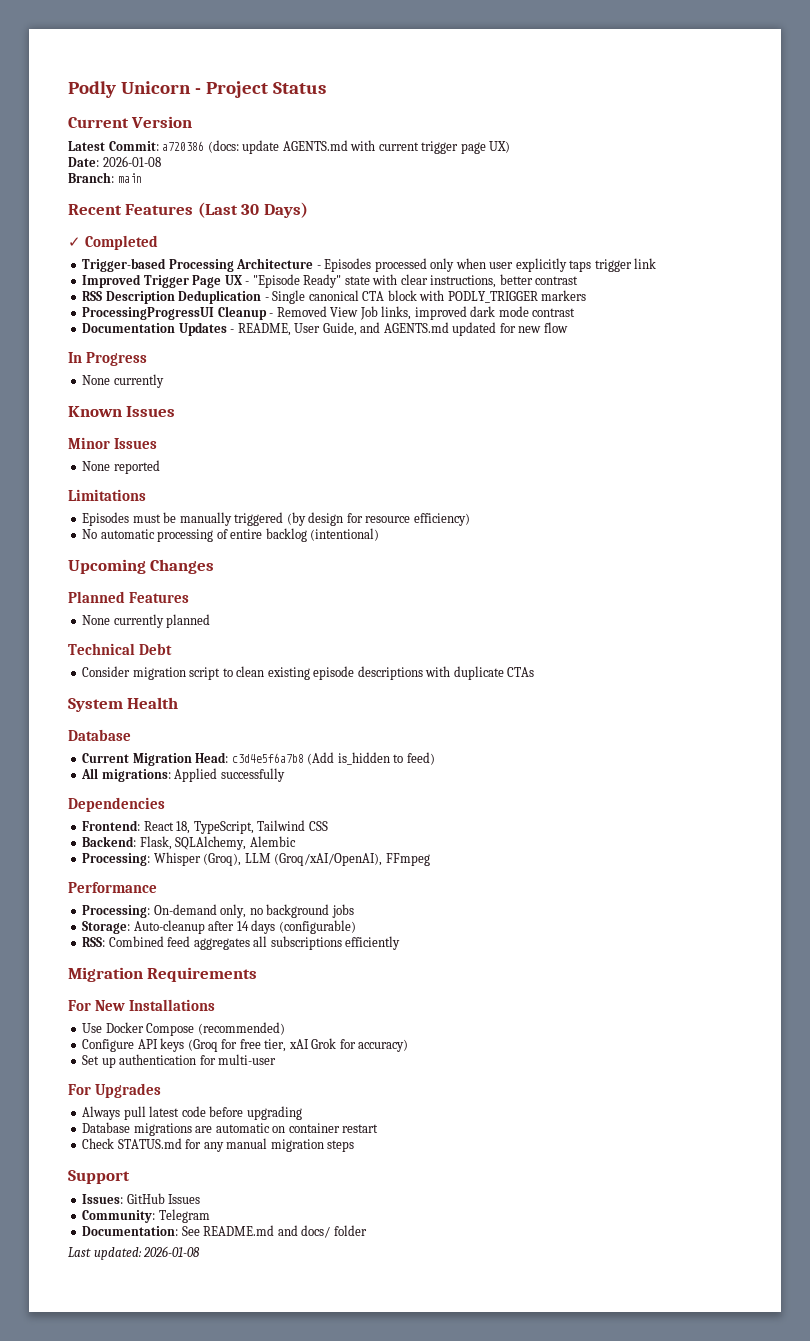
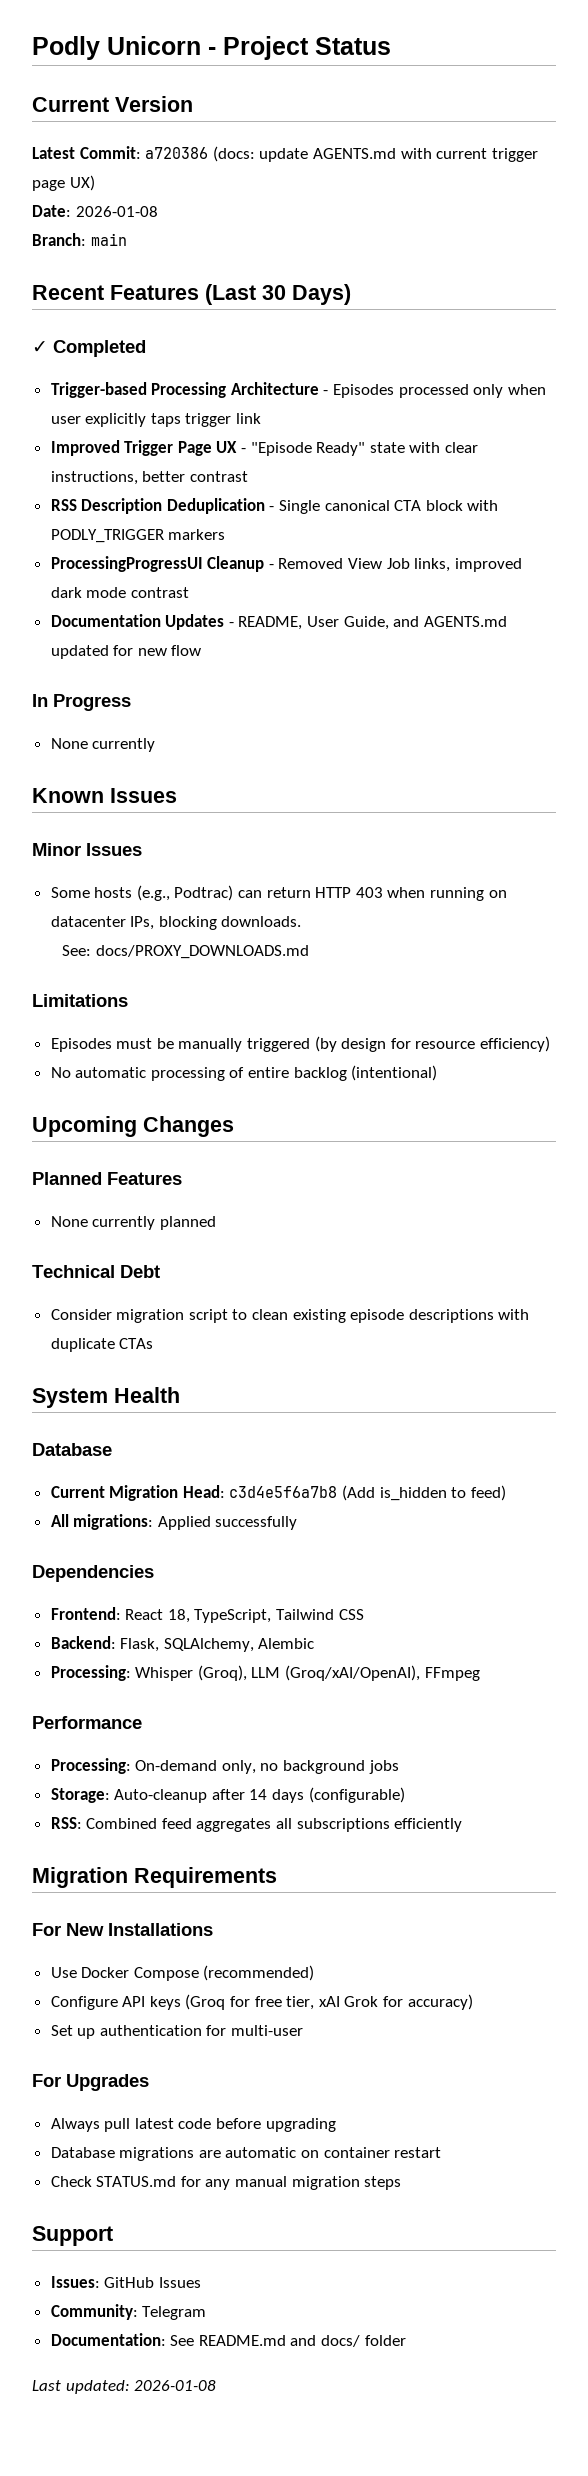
- None reported
+ Some hosts (e.g., Podtrac) can return HTTP 403 when running on datacenter IPs, blocking downloads.
+ See: docs/PROXY_DOWNLOADS.md

